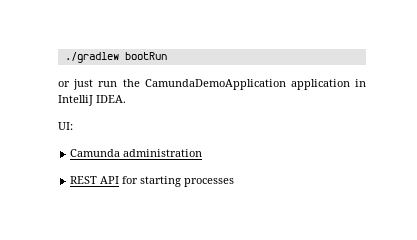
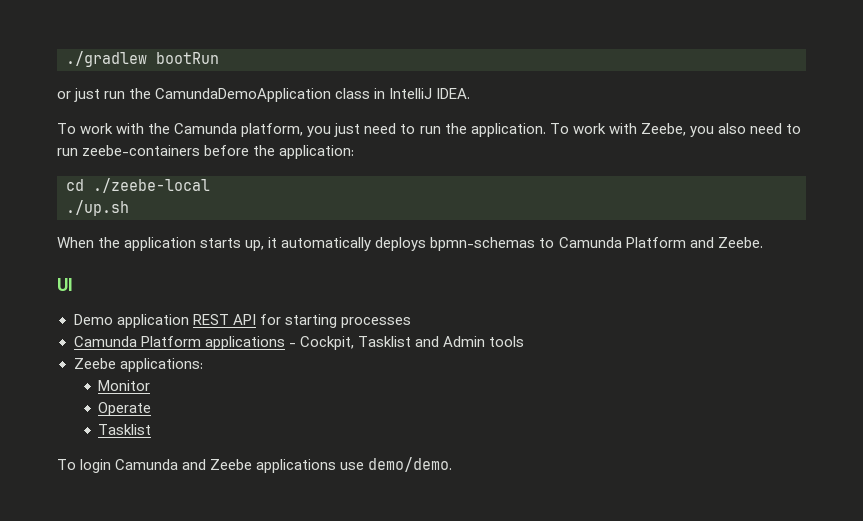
- or just run the CamundaDemoApplication application in IntelliJ IDEA.
+ or just run the CamundaDemoApplication class in IntelliJ IDEA.
- UI:
- Camunda administration
- REST API for starting processes
+ To work with the Camunda platform, you just need to run the application. To work with Zeebe, you also need to run zeebe-containers before the application:
+ cd ./zeebe-local
+ ./up.sh
+ When the application starts up, it automatically deploys bpmn-schemas to Camunda Platform and Zeebe.
+ UI
+ Demo application REST API for starting processes
+ Camunda Platform applications - Cockpit, Tasklist and Admin tools
+ Zeebe applications:
+ Monitor
+ Operate
+ Tasklist
+ To login Camunda and Zeebe applications use demo/demo.

